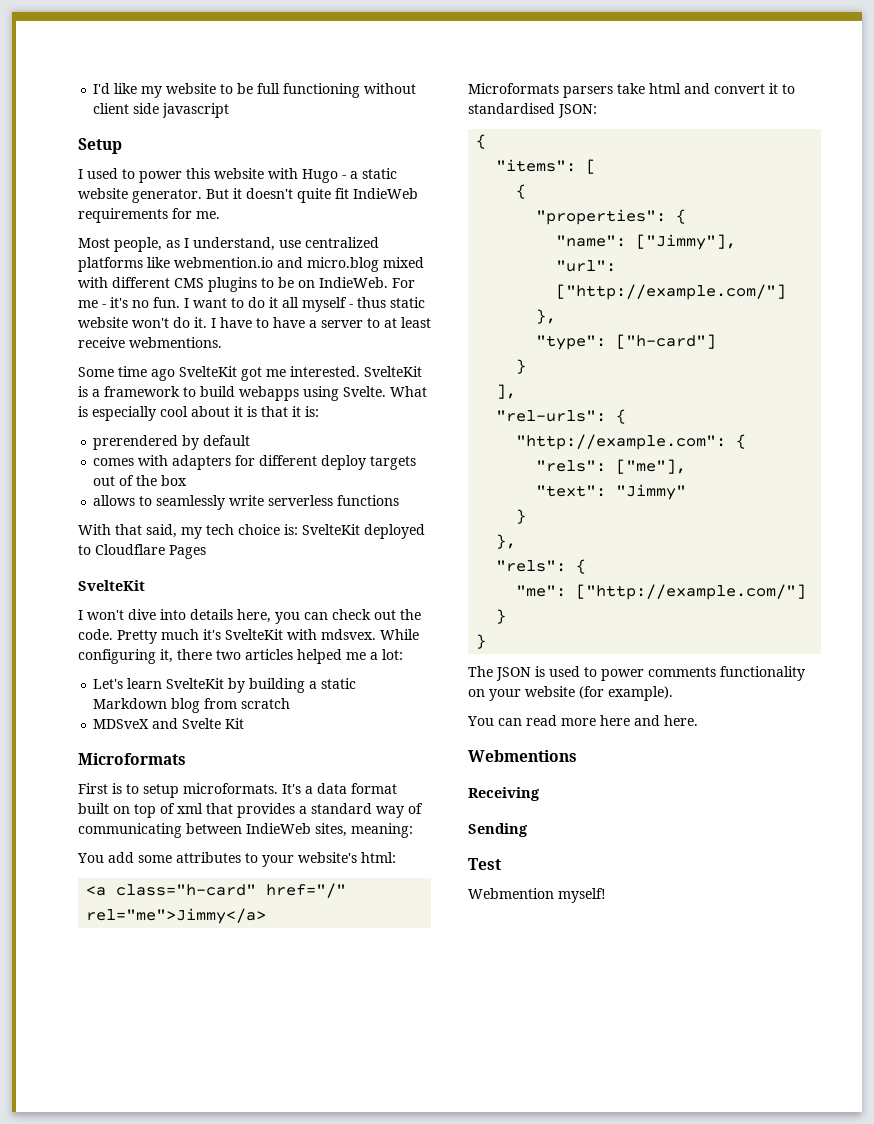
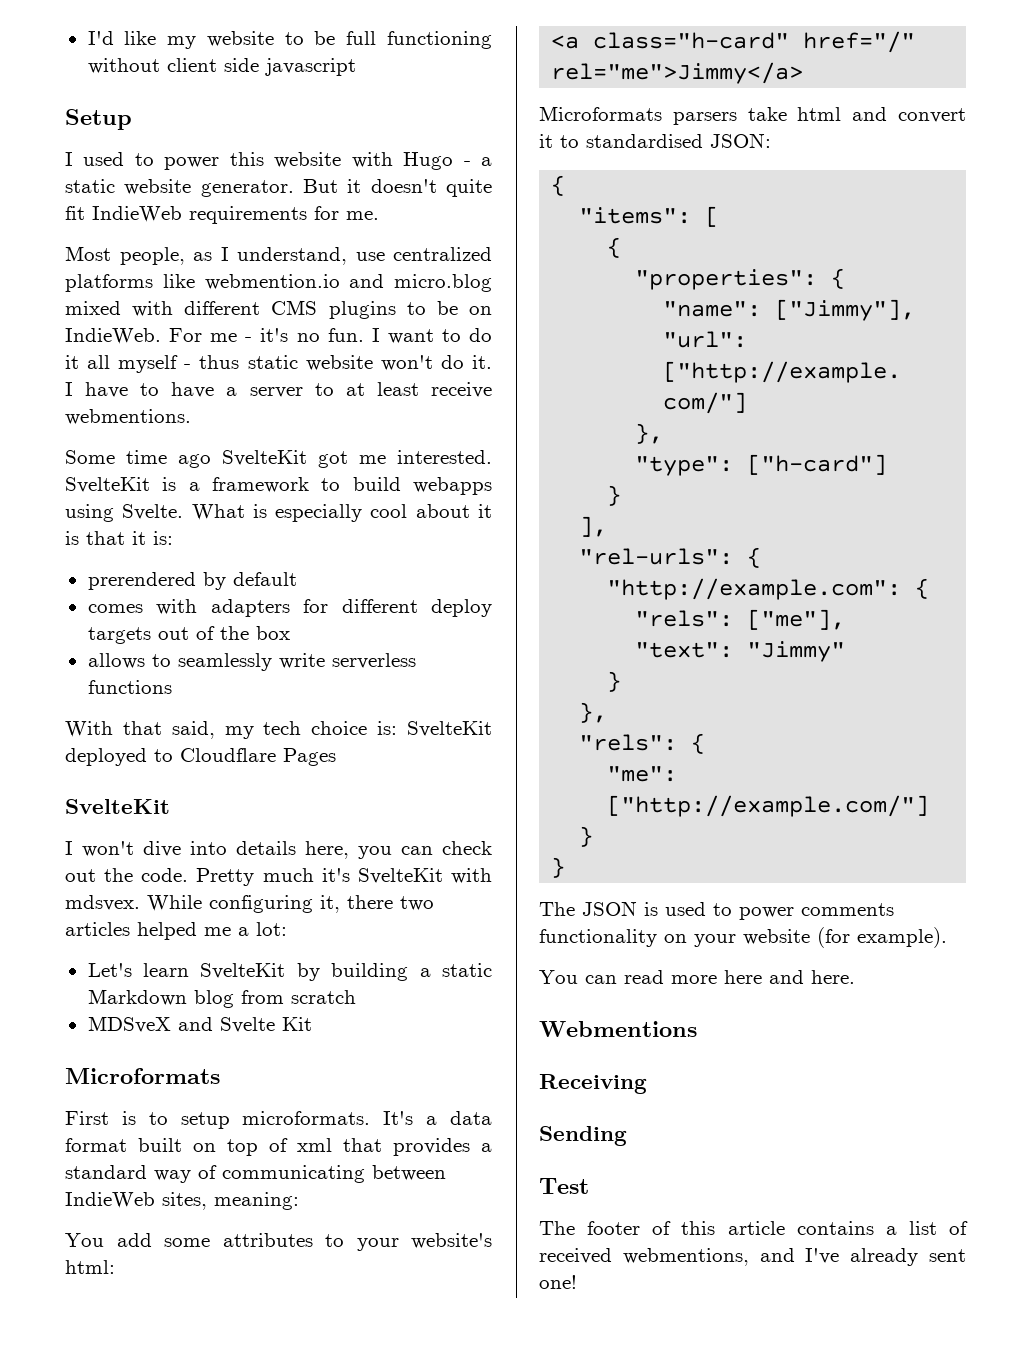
- Webmention myself!
+ The footer of this article contains a list of received webmentions, and I've already sent one!

